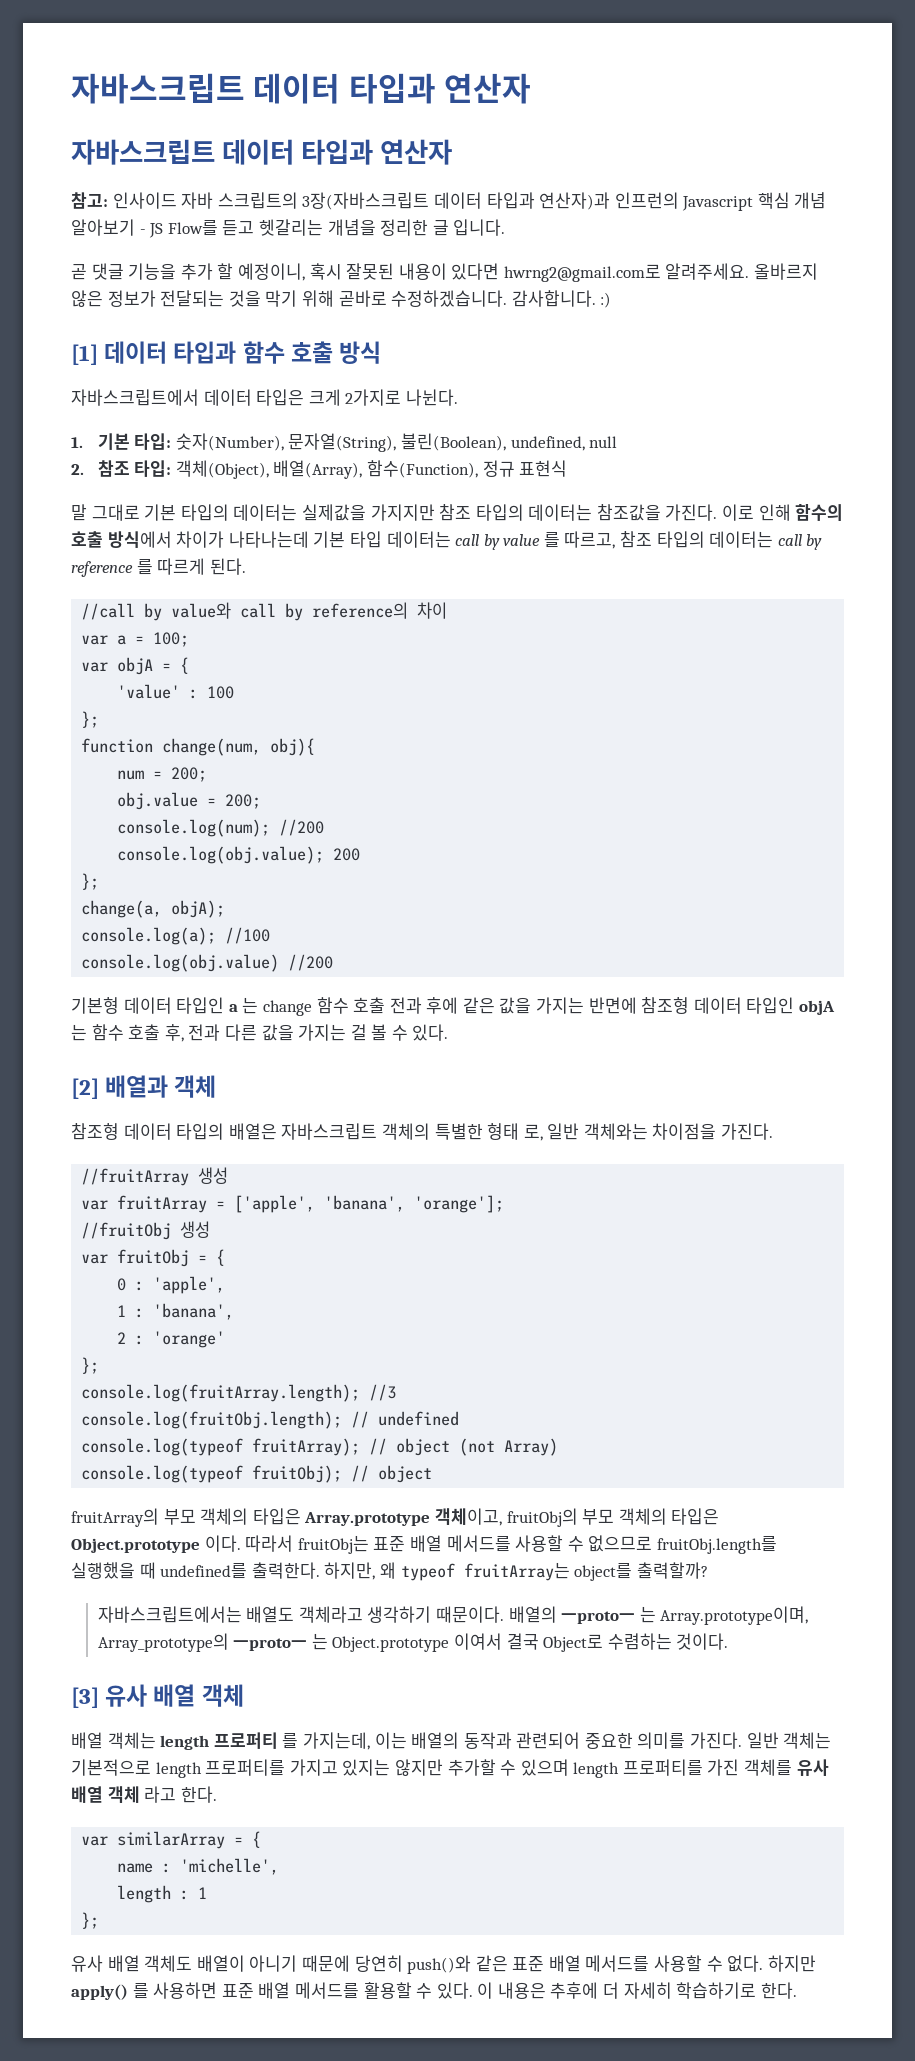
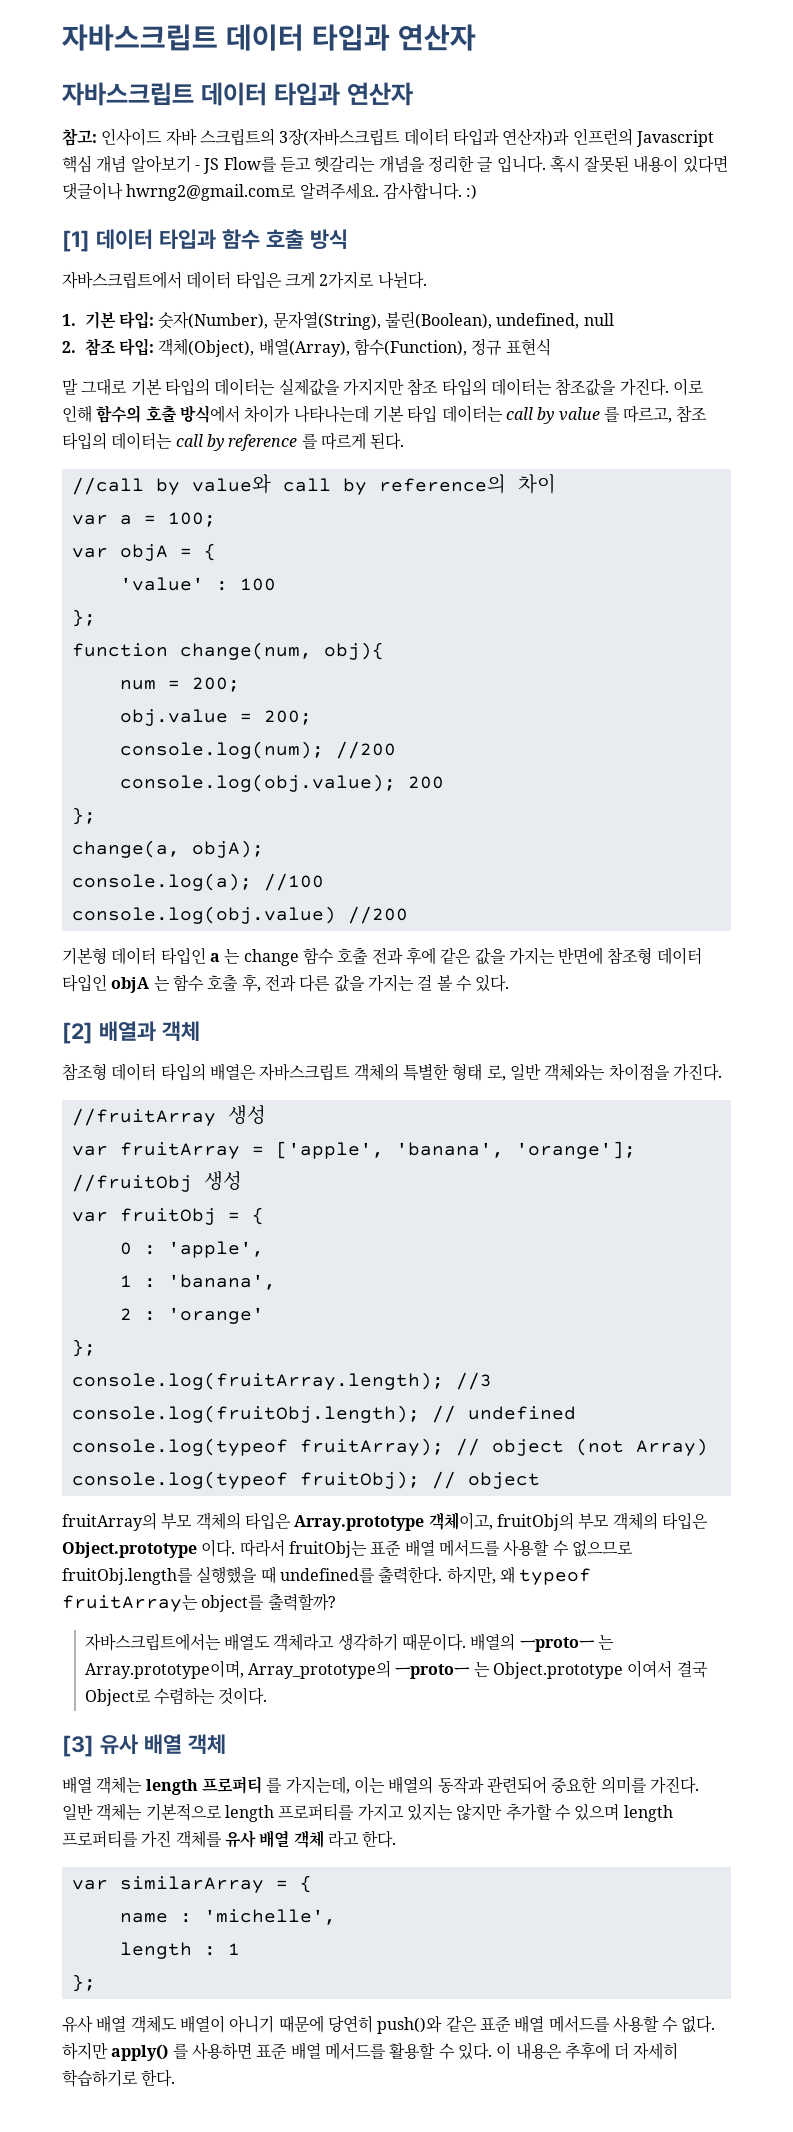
- 참고: 인사이드 자바 스크립트의 3장(자바스크립트 데이터 타입과 연산자)과 인프런의 Javascript 핵심 개념 알아보기 - JS Flow를 듣고 헷갈리는 개념을 정리한 글 입니다.
- 곧 댓글 기능을 추가 할 예정이니, 혹시 잘못된 내용이 있다면 hwrng2@gmail.com로 알려주세요.
+ 참고: 인사이드 자바 스크립트의 3장(자바스크립트 데이터 타입과 연산자)과 인프런의 Javascript 핵심 개념 알아보기 - JS Flow를 듣고 헷갈리는 개념을 정리한 글 입니다. 혹시 잘못된 내용이 있다면 댓글이나 hwrng2@gmail.com로 알려주세요.
- 올바르지 않은 정보가 전달되는 것을 막기 위해 곧바로 수정하겠습니다.

